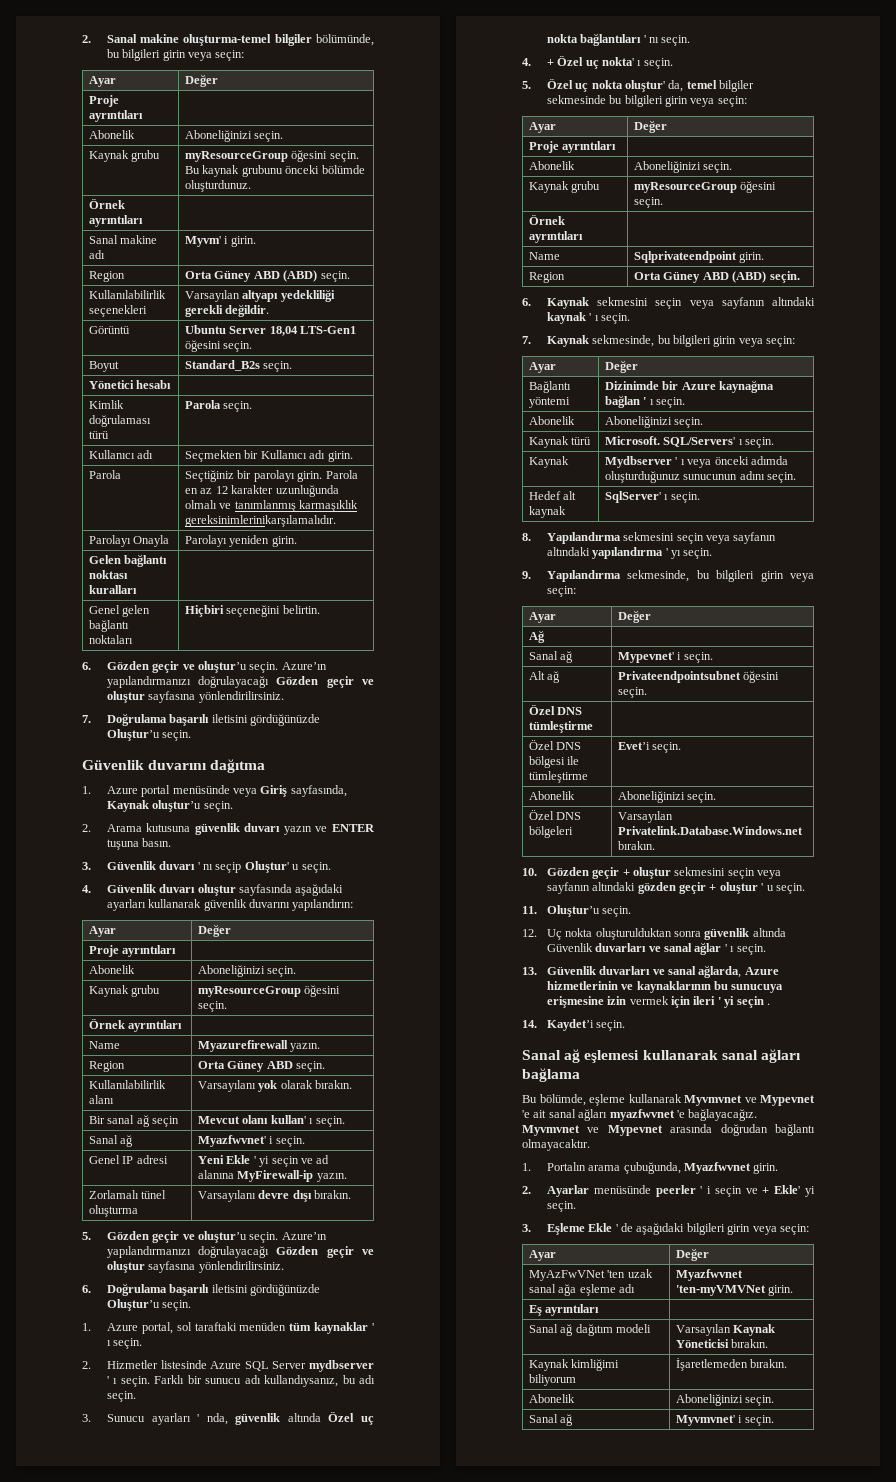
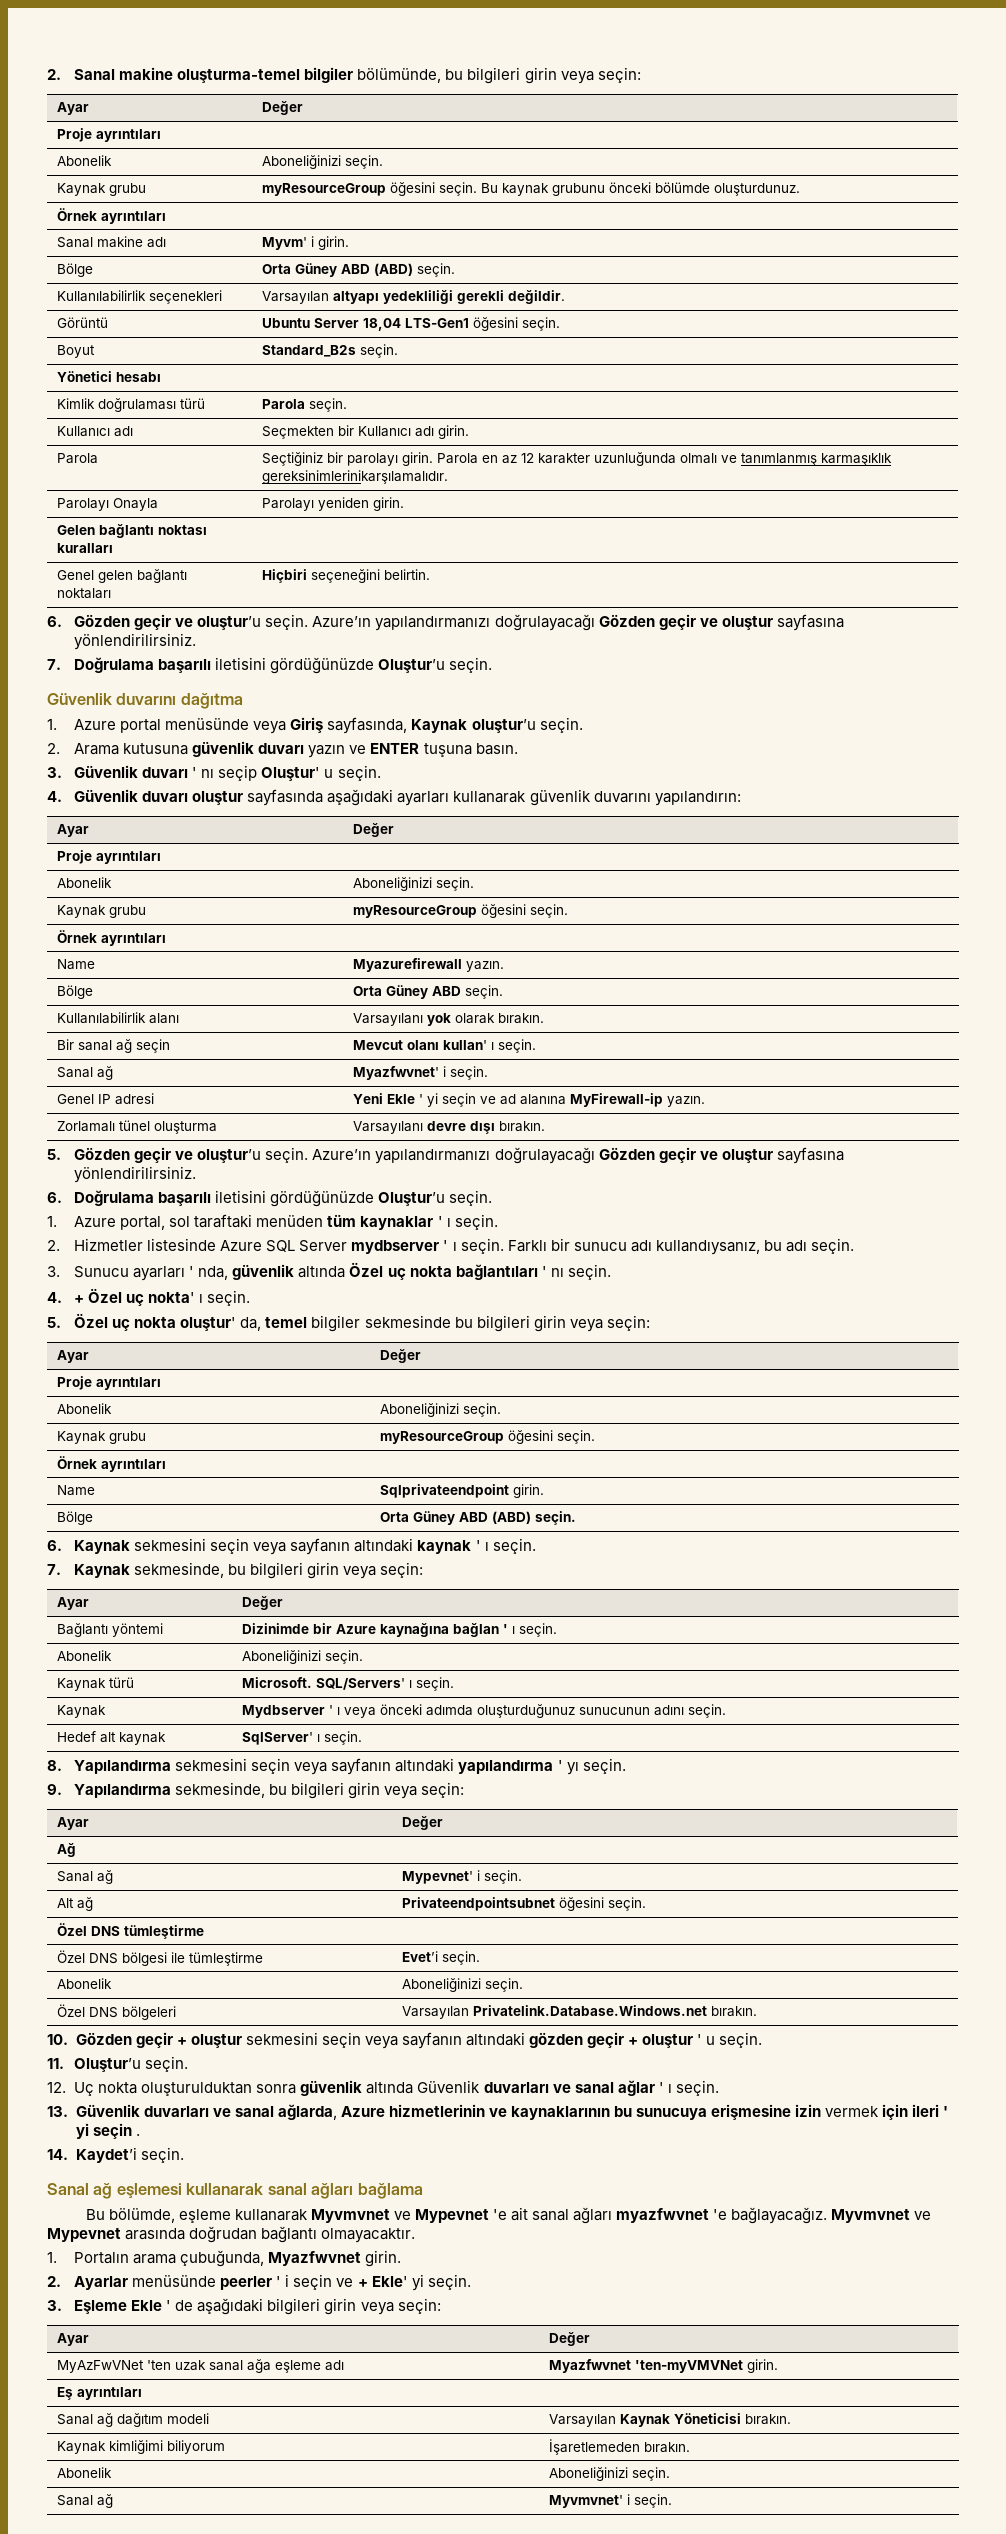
  Sanal makine adı | Myvm' i girin.
- Region | Orta Güney ABD (ABD) seçin.
+ Bölge | Orta Güney ABD (ABD) seçin.
- Region | Orta Güney ABD seçin.
+ Bölge | Orta Güney ABD seçin.
  Name | Sqlprivateendpoint girin.
- Region | Orta Güney ABD (ABD) seçin.
+ Bölge | Orta Güney ABD (ABD) seçin.

